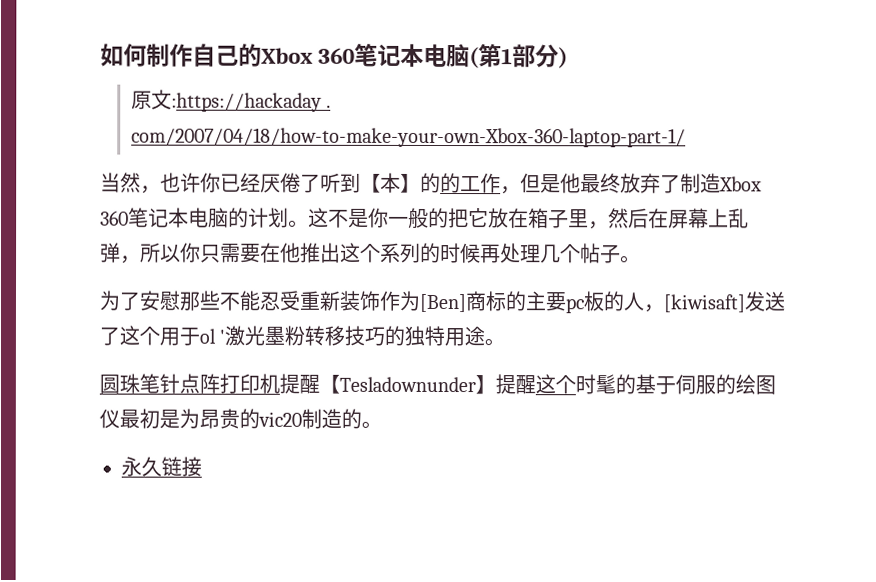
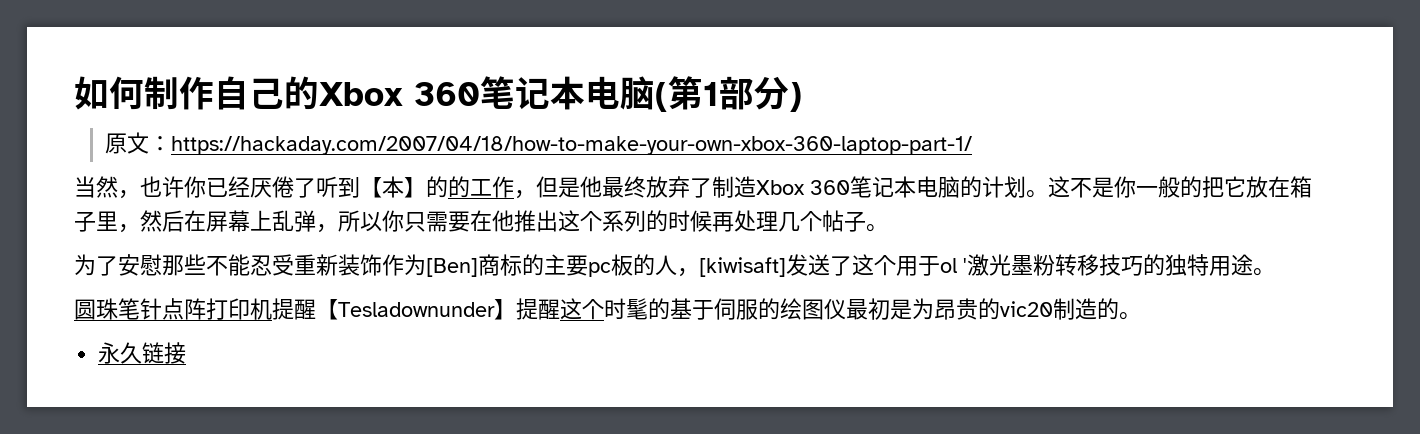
- 原文:https://hackaday . com/2007/04/18/how-to-make-your-own-Xbox-360-laptop-part-1/
+ 原文：https://hackaday.com/2007/04/18/how-to-make-your-own-xbox-360-laptop-part-1/

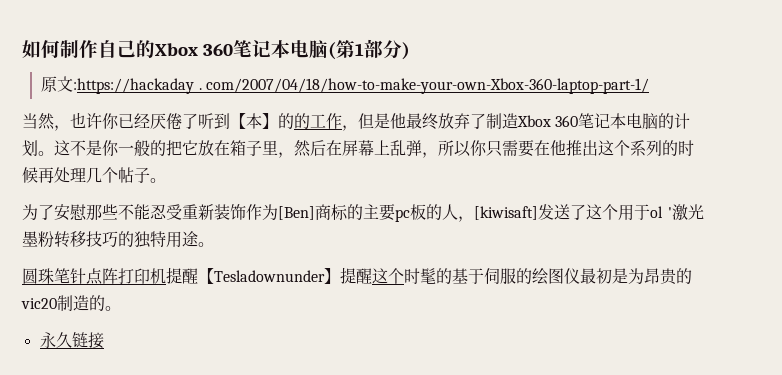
- 原文：https://hackaday.com/2007/04/18/how-to-make-your-own-xbox-360-laptop-part-1/
+ 原文:https://hackaday . com/2007/04/18/how-to-make-your-own-Xbox-360-laptop-part-1/

